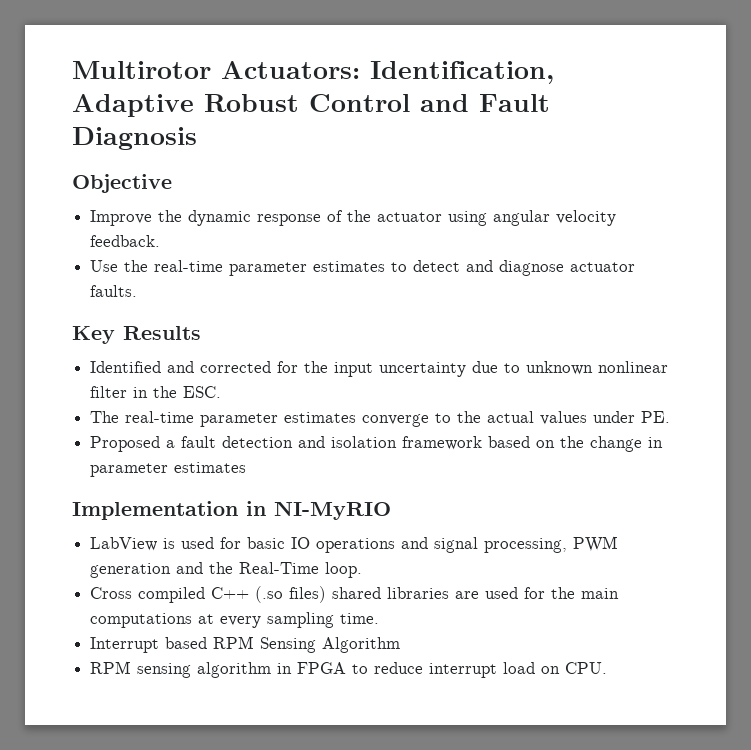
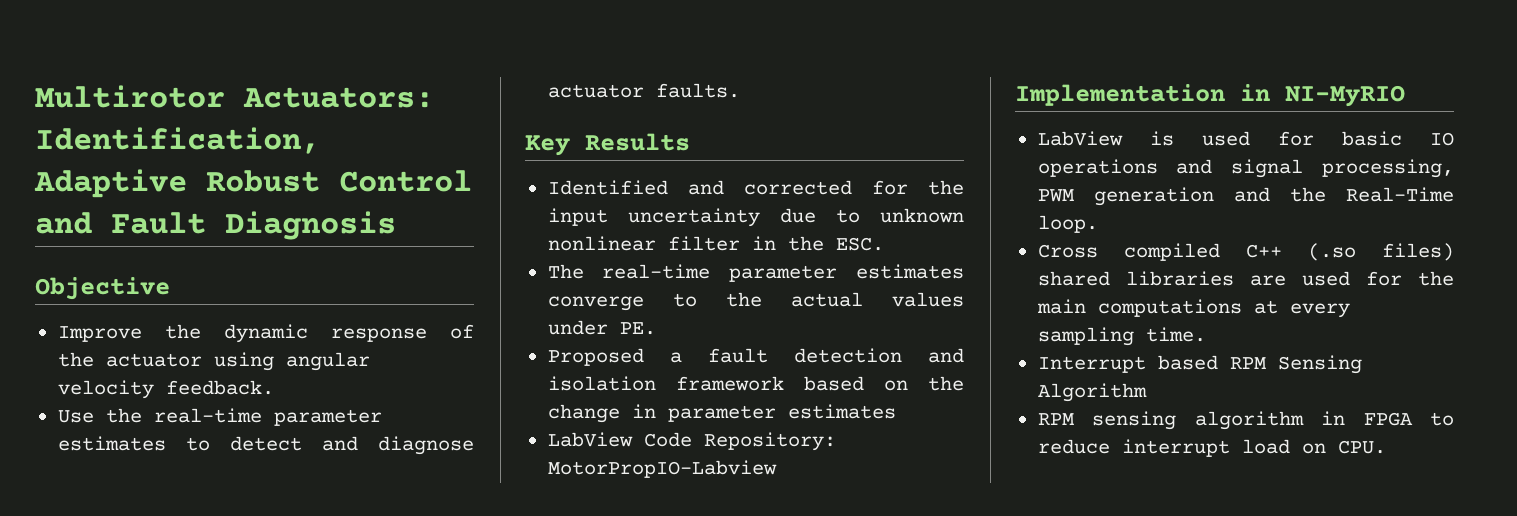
+ LabView Code Repository: MotorPropIO-Labview

